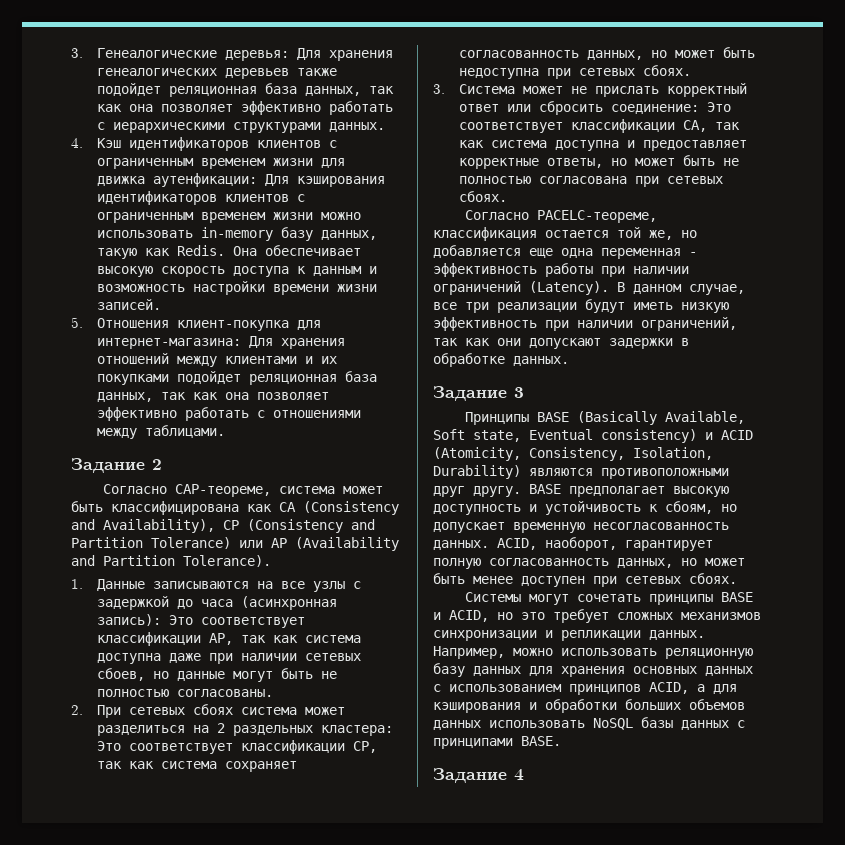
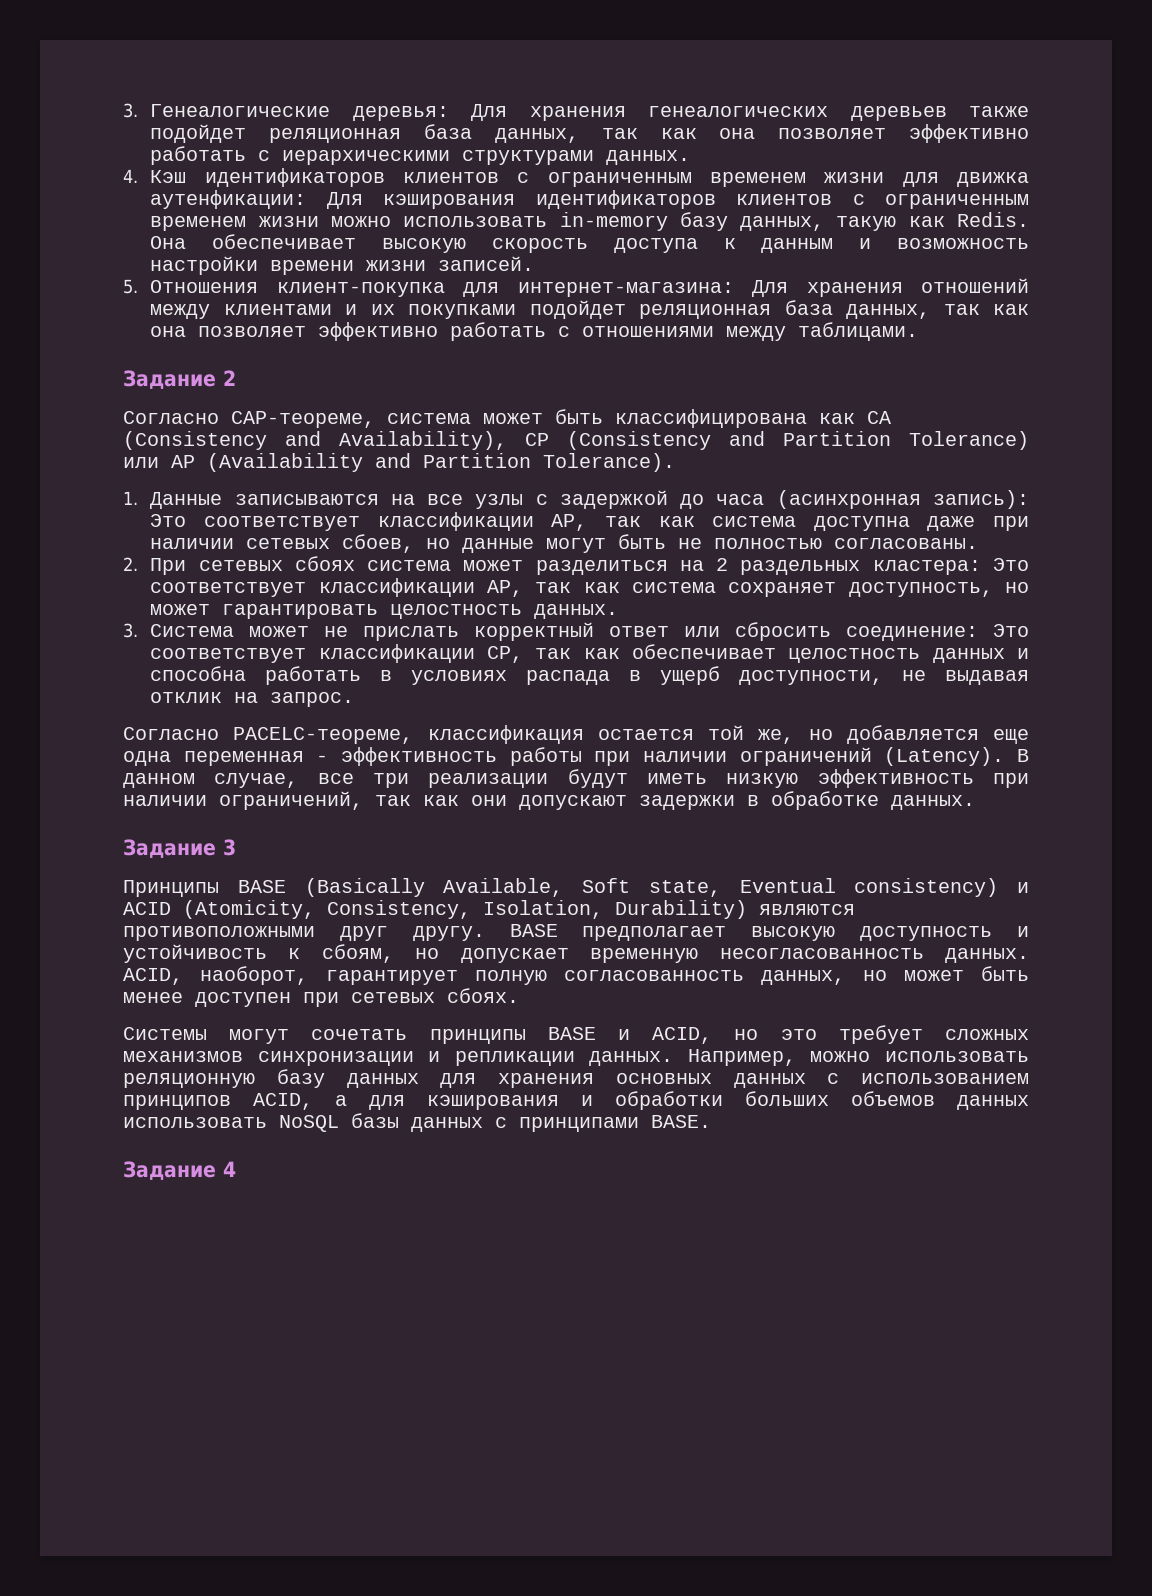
- 2. При сетевых сбоях система может разделиться на 2 раздельных кластера: Это соответствует классификации CP, так как система сохраняет согласованность данных, но может быть недоступна при сетевых сбоях.
+ 2. При сетевых сбоях система может разделиться на 2 раздельных кластера: Это соответствует классификации AP, так как система сохраняет доступность, но может гарантировать целостность данных.
- 3. Система может не прислать корректный ответ или сбросить соединение: Это соответствует классификации CA, так как система доступна и предоставляет корректные ответы, но может быть не полностью согласована при сетевых сбоях.
+ 3. Система может не прислать корректный ответ или сбросить соединение: Это соответствует классификации CP, так как обеспечивает целостность данных и способна работать в условиях распада в ущерб доступности, не выдавая отклик на запрос.

